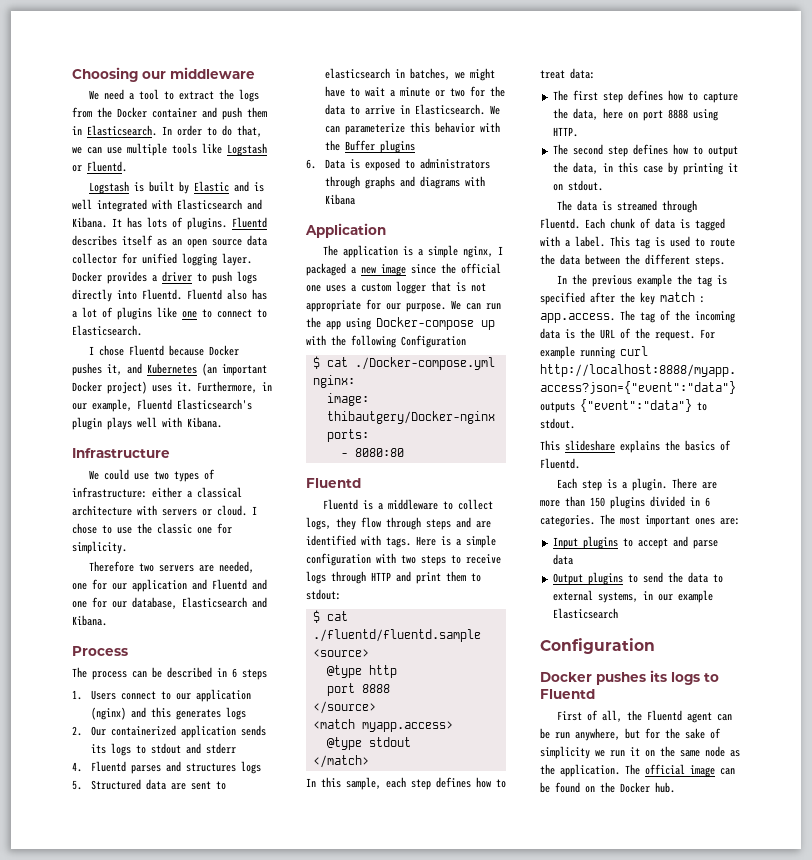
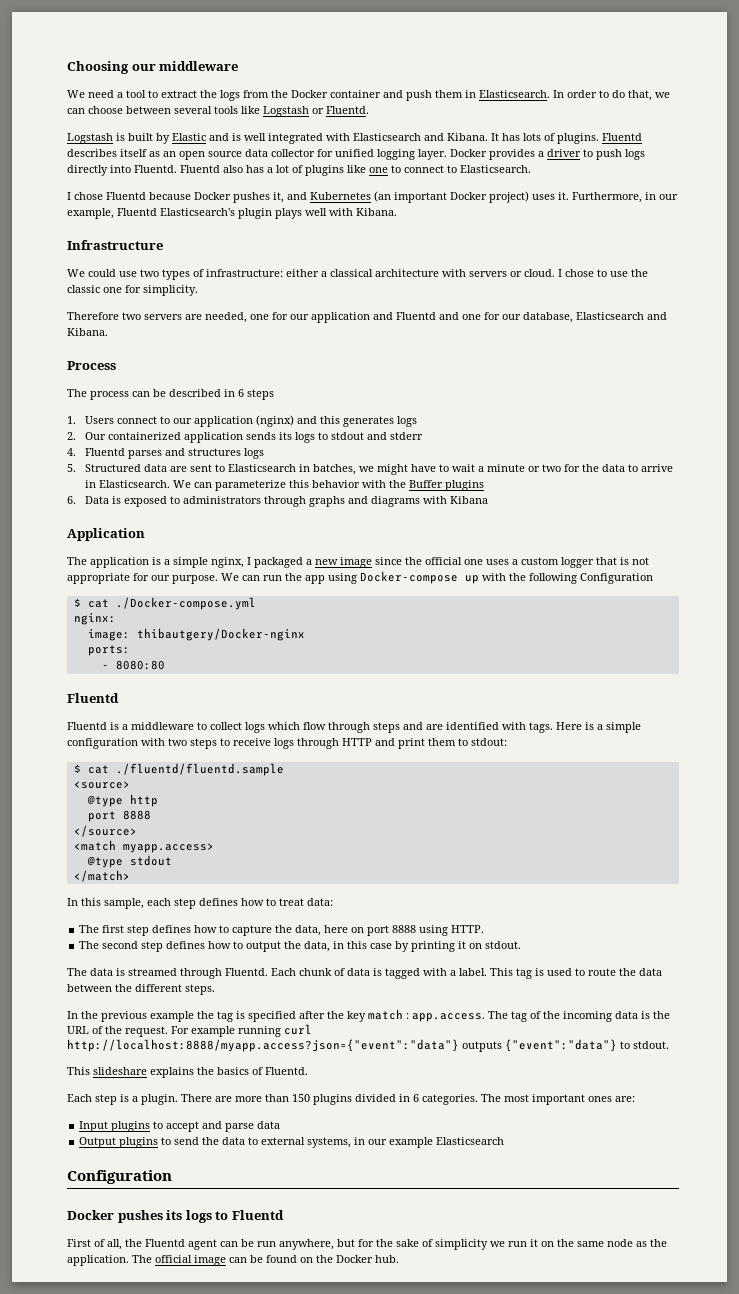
- In order to do that, we can use multiple tools like Logstash or Fluentd.
+ In order to do that, we can choose between several tools like Logstash or Fluentd.
- 5. Structured data are sent to elasticsearch in batches, we might have to wait a minute or two for the data to arrive in Elasticsearch.
+ 5. Structured data are sent to Elasticsearch in batches, we might have to wait a minute or two for the data to arrive in Elasticsearch.
- Fluentd is a middleware to collect logs, they flow through steps and are identified with tags.
+ Fluentd is a middleware to collect logs which flow through steps and are identified with tags.

